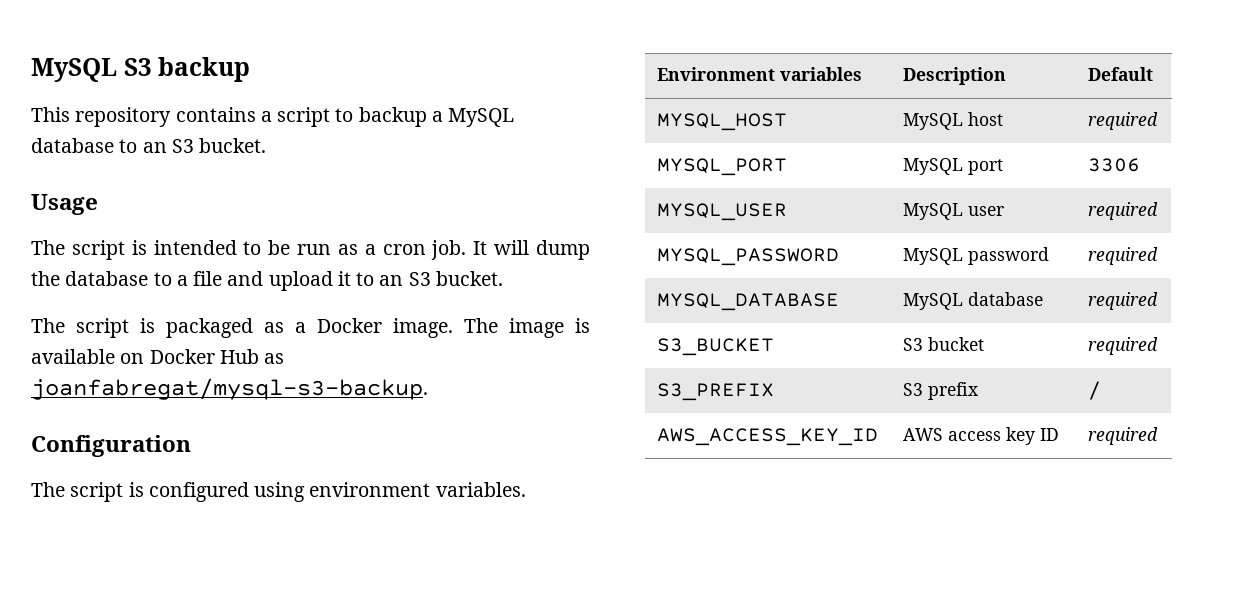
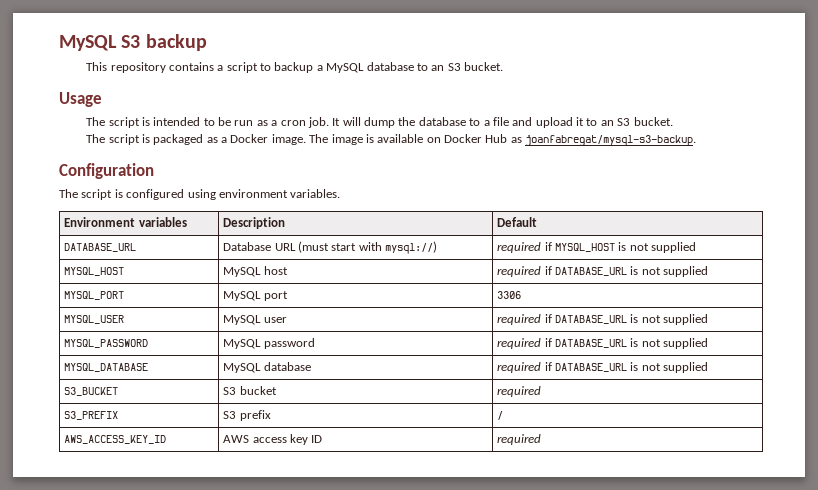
+ DATABASE_URL | Database URL (must start with mysql://) | required if MYSQL_HOST is not supplied
- MYSQL_HOST | MySQL host | required
+ MYSQL_HOST | MySQL host | required if DATABASE_URL is not supplied
- MYSQL_USER | MySQL user | required
+ MYSQL_USER | MySQL user | required if DATABASE_URL is not supplied
- MYSQL_PASSWORD | MySQL password | required
+ MYSQL_PASSWORD | MySQL password | required if DATABASE_URL is not supplied
- MYSQL_DATABASE | MySQL database | required
+ MYSQL_DATABASE | MySQL database | required if DATABASE_URL is not supplied

